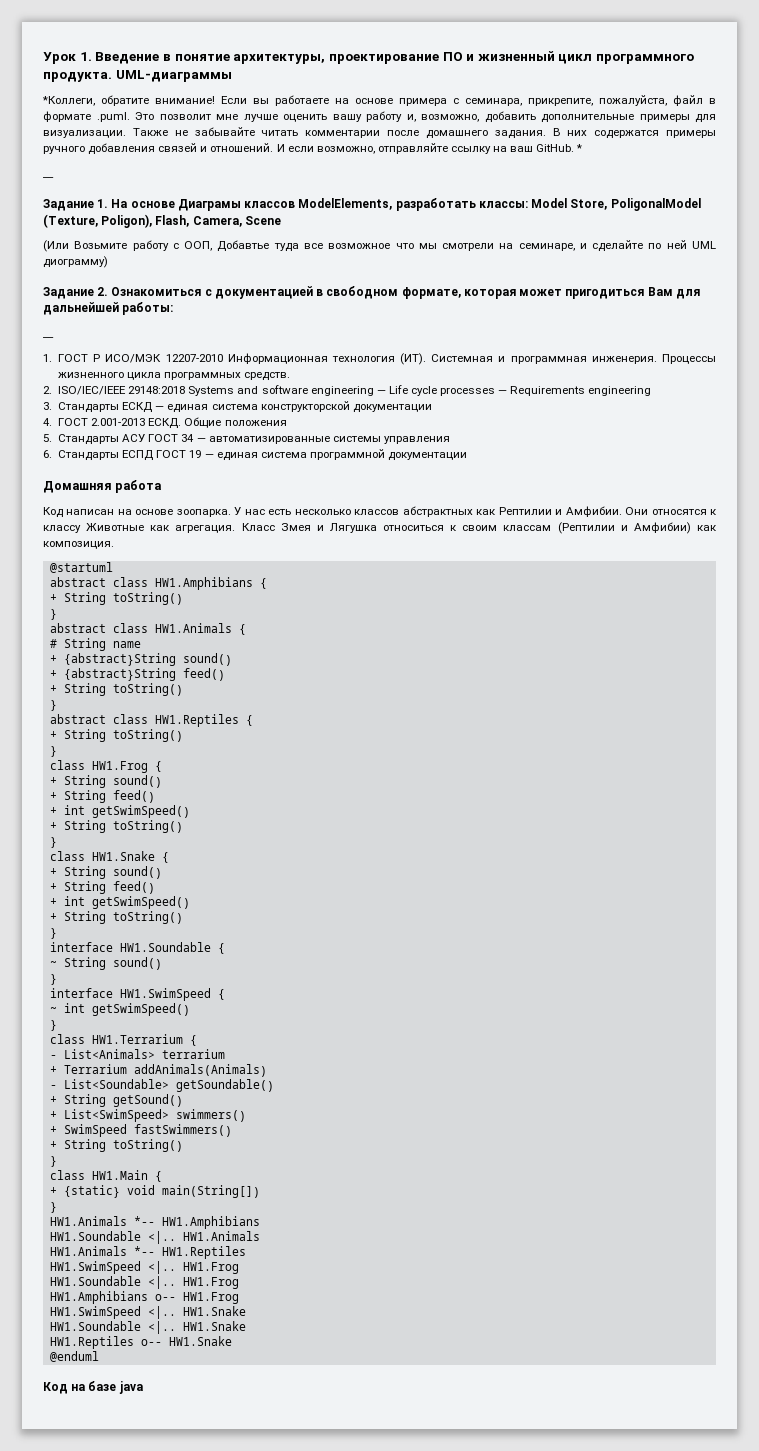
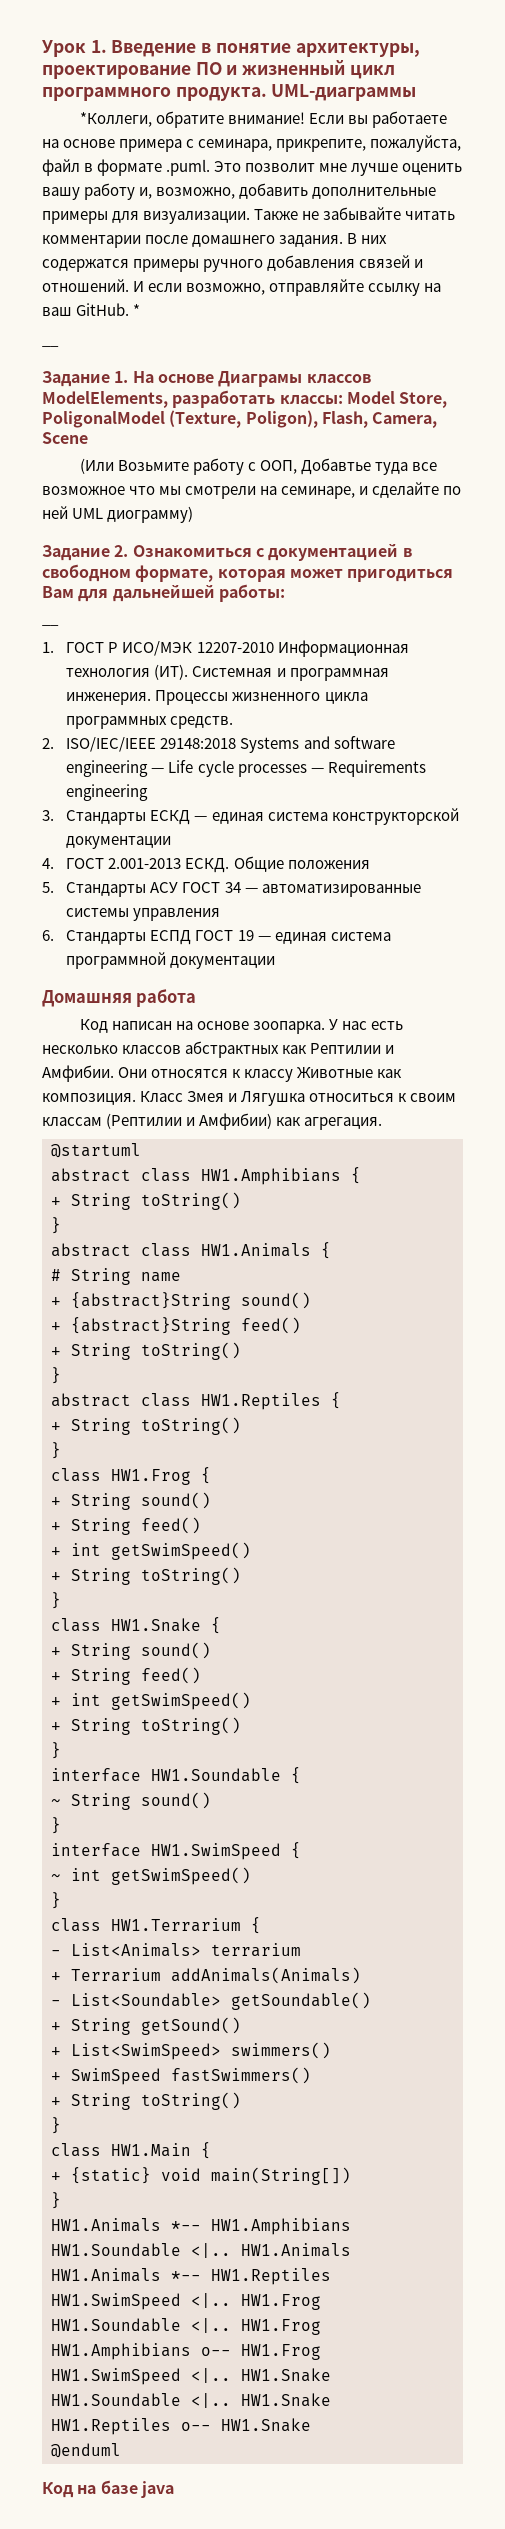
- Они относятся к классу Животные как агрегация.
+ Они относятся к классу Животные как композиция.
- Класс Змея и Лягушка относиться к своим классам (Рептилии и Амфибии) как композиция.
+ Класс Змея и Лягушка относиться к своим классам (Рептилии и Амфибии) как агрегация.

